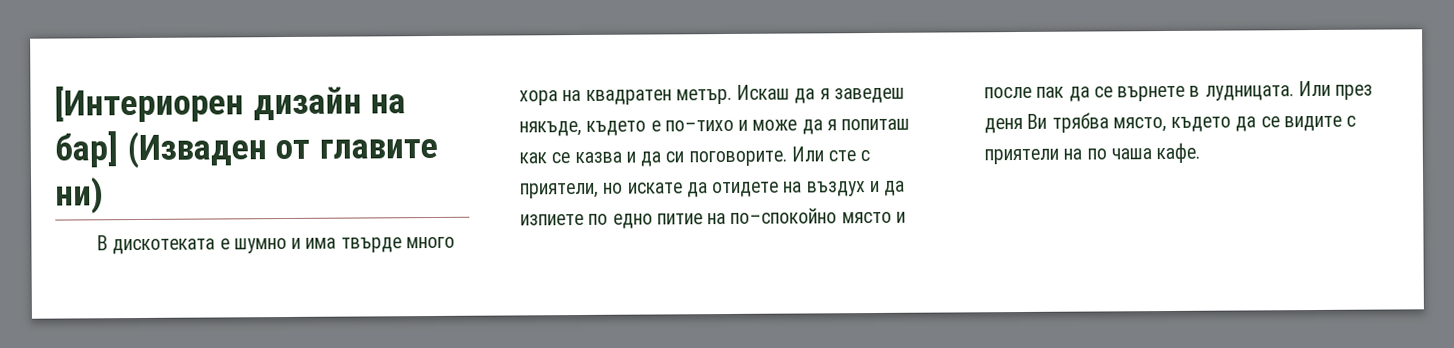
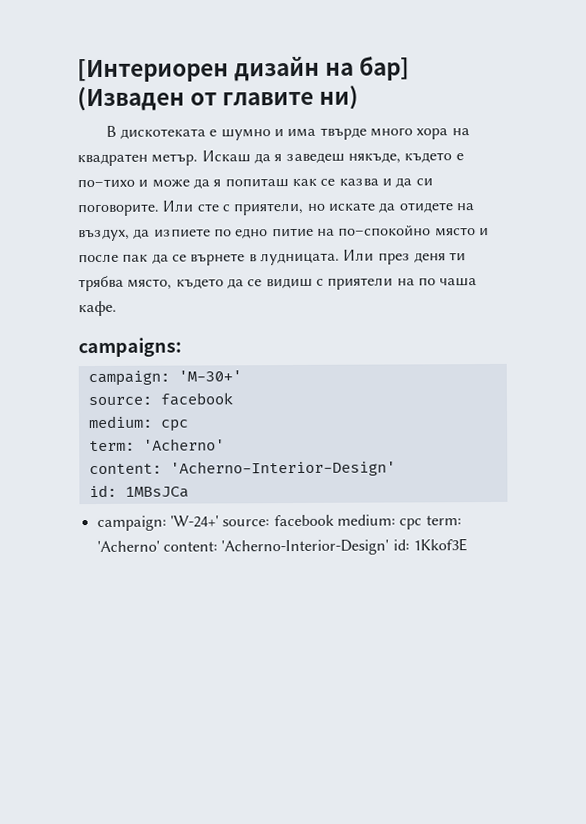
- Или сте с приятели, но искате да отидете на въздух и да изпиете по едно питие на по–спокойно място и после пак да се върнете в лудницата.
+ Или сте с приятели, но искате да отидете на въздух, да изпиете по едно питие на по–спокойно място и после пак да се върнете в лудницата.
- Или през деня Ви трябва място, където да се видите с приятели на по чаша кафе.
+ Или през деня ти трябва място, където да се видиш с приятели на по чаша кафе.
+ campaigns:
+ campaign: 'M-30+'
+ source: facebook
+ medium: cpc
+ term: 'Acherno'
+ content: 'Acherno-Interior-Design'
+ id: 1MBsJCa
+ campaign: 'W-24+' source: facebook medium: cpc term: 'Acherno' content: 'Acherno-Interior-Design' id: 1Kkof3E

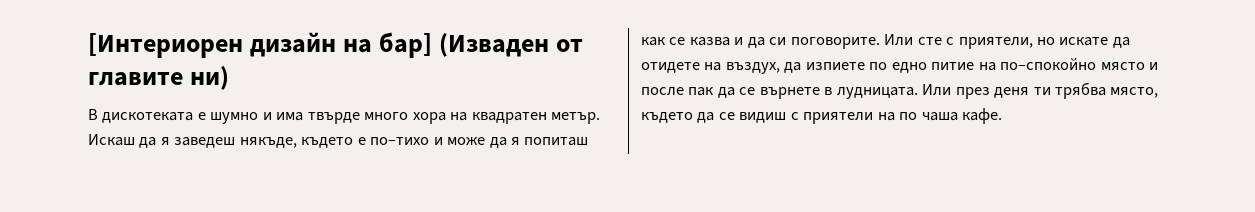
- campaigns:
- campaign: 'M-30+'
- source: facebook
- medium: cpc
- term: 'Acherno'
- content: 'Acherno-Interior-Design'
- id: 1MBsJCa
- campaign: 'W-24+' source: facebook medium: cpc term: 'Acherno' content: 'Acherno-Interior-Design' id: 1Kkof3E

